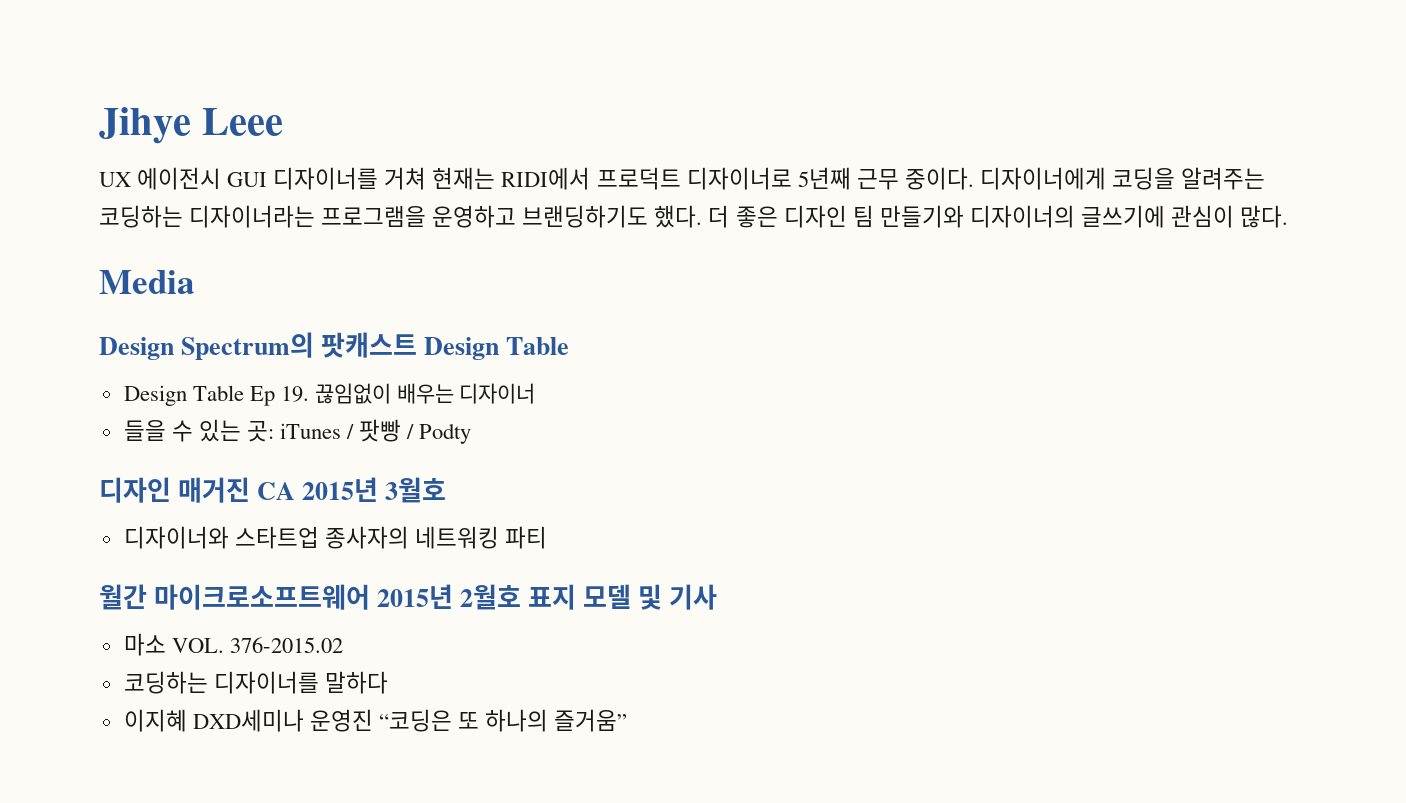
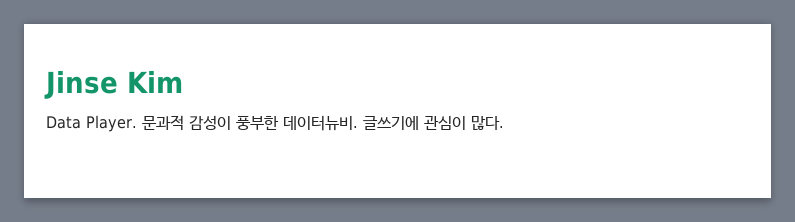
- Jihye Leee
- UX 에이전시 GUI 디자이너를 거쳐 현재는 RIDI에서 프로덕트 디자이너로 5년째 근무 중이다. 디자이너에게 코딩을 알려주는 코딩하는 디자이너라는 프로그램을 운영하고 브랜딩하기도 했다. 더 좋은 디자인 팀 만들기와 디자이너의 글쓰기에 관심이 많다.
- Media
- Design Spectrum의 팟캐스트 Design Table
- Design Table Ep 19. 끊임없이 배우는 디자이너
- 들을 수 있는 곳: iTunes / 팟빵 / Podty
- 디자인 매거진 CA 2015년 3월호
- 디자이너와 스타트업 종사자의 네트워킹 파티
- 월간 마이크로소프트웨어 2015년 2월호 표지 모델 및 기사
- 마소 VOL. 376-2015.02
- 코딩하는 디자이너를 말하다
- 이지혜 DXD세미나 운영진 “코딩은 또 하나의 즐거움”
+ Jinse Kim
+ Data Player. 문과적 감성이 풍부한 데이터뉴비. 글쓰기에 관심이 많다.

